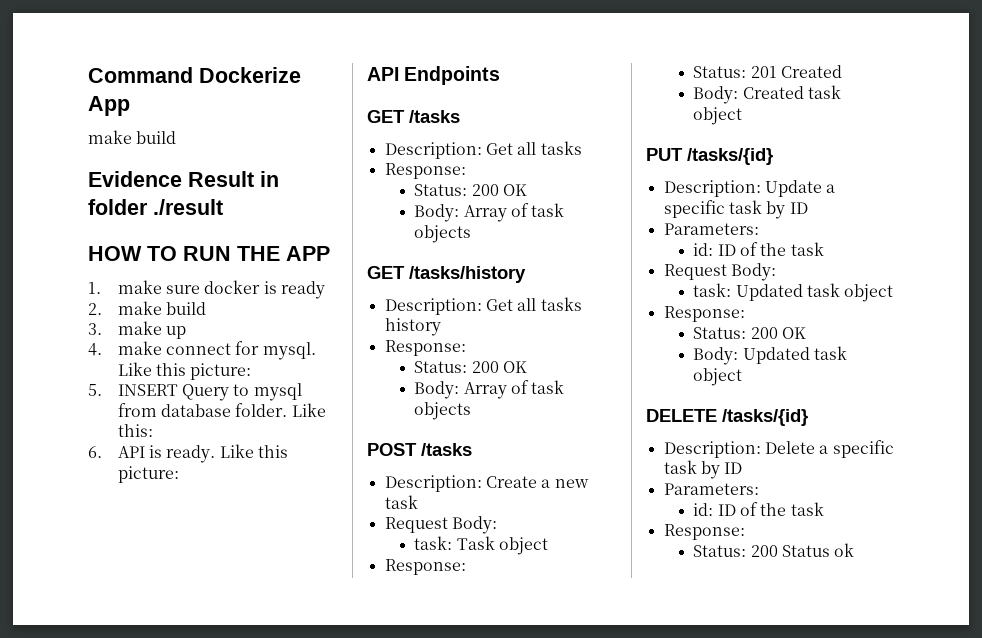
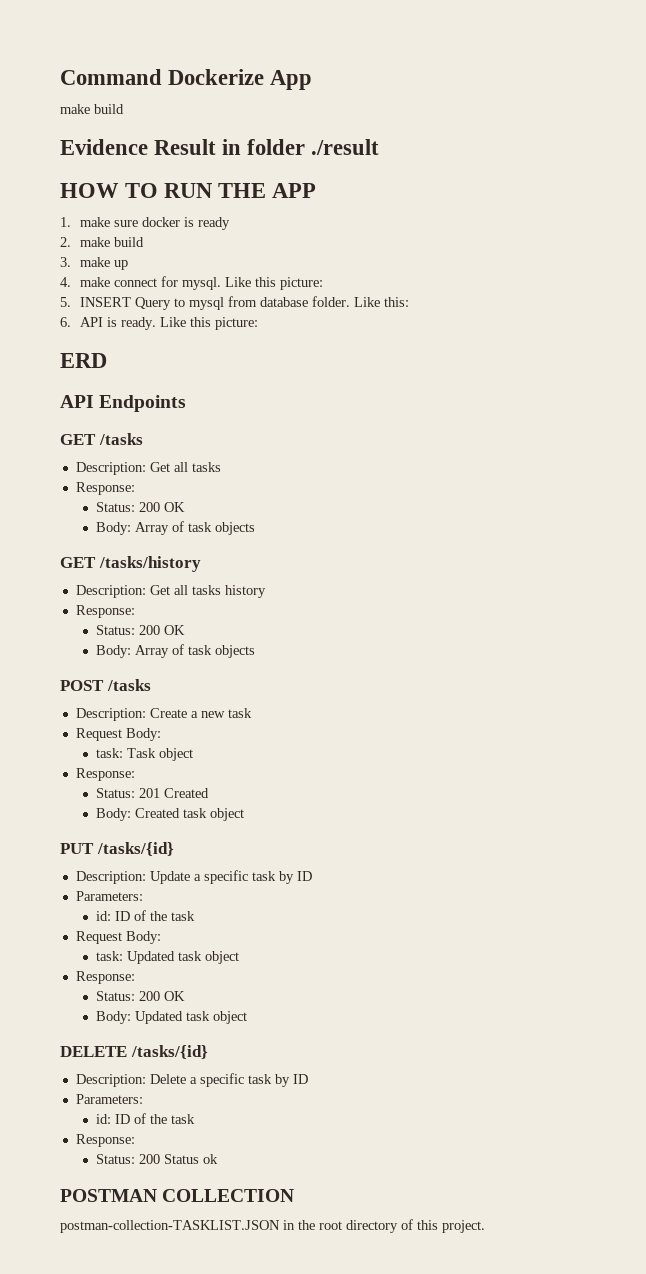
+ ERD
+ POSTMAN COLLECTION
+ postman-collection-TASKLIST.JSON in the root directory of this project.

